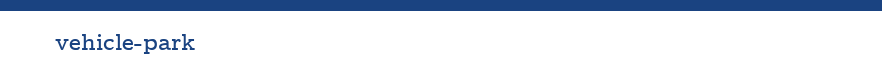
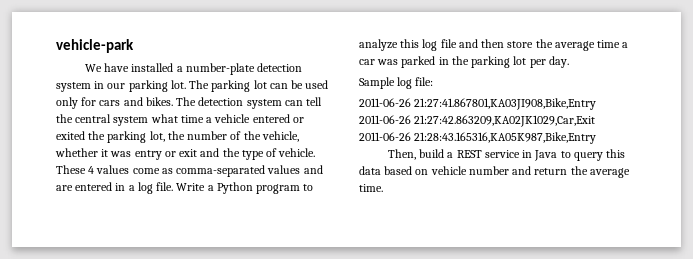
+ We have installed a number-plate detection system in our parking lot. The parking lot can be used only for cars and bikes. The detection system can tell the central system what time a vehicle entered or exited the parking lot, the number of the vehicle, whether it was entry or exit and the type of vehicle. These 4 values come as comma-separated values and are entered in a log file. Write a Python program to analyze this log file and then store the average time a car was parked in the parking lot per day.
+ Sample log file:
+ 2011-06-26 21:27:41.867801,KA03JI908,Bike,Entry 2011-06-26 21:27:42.863209,KA02JK1029,Car,Exit 2011-06-26 21:28:43.165316,KA05K987,Bike,Entry
+ Then, build a REST service in Java to query this data based on vehicle number and return the average time.

